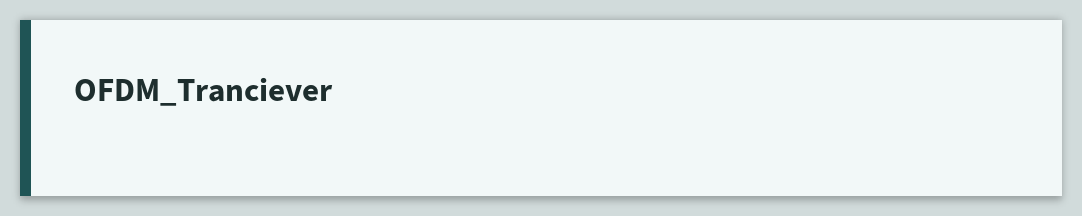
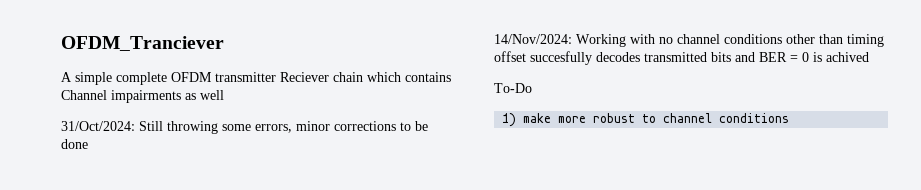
+ A simple complete OFDM transmitter Reciever chain which contains Channel impairments as well
+ 31/Oct/2024: Still throwing some errors, minor corrections to be done
+ 14/Nov/2024: Working with no channel conditions other than timing offset succesfully decodes transmitted bits and BER = 0 is achived
+ To-Do
+ 1) make more robust to channel conditions

